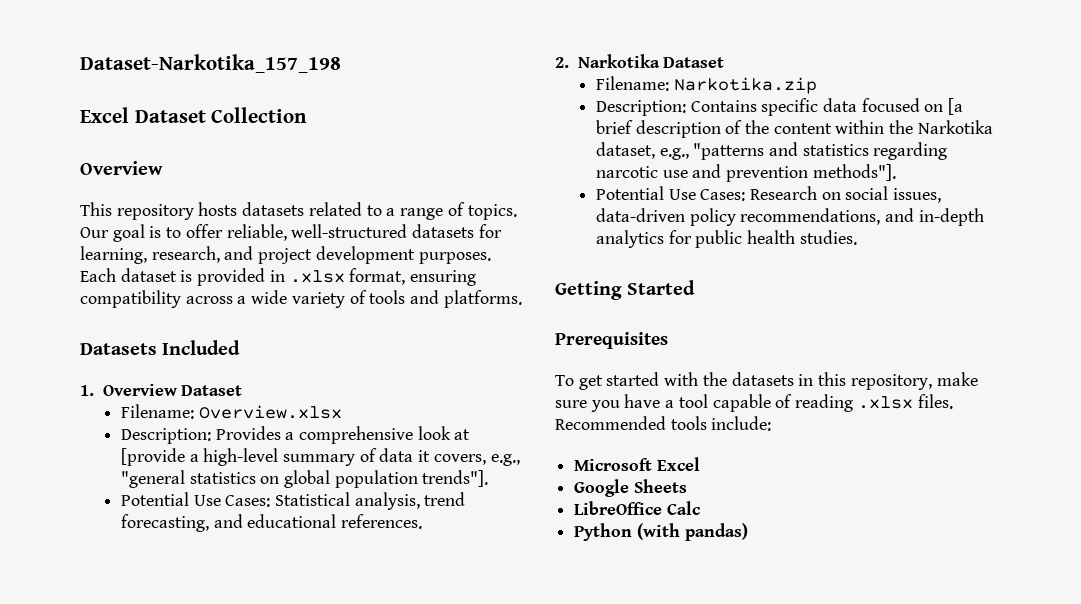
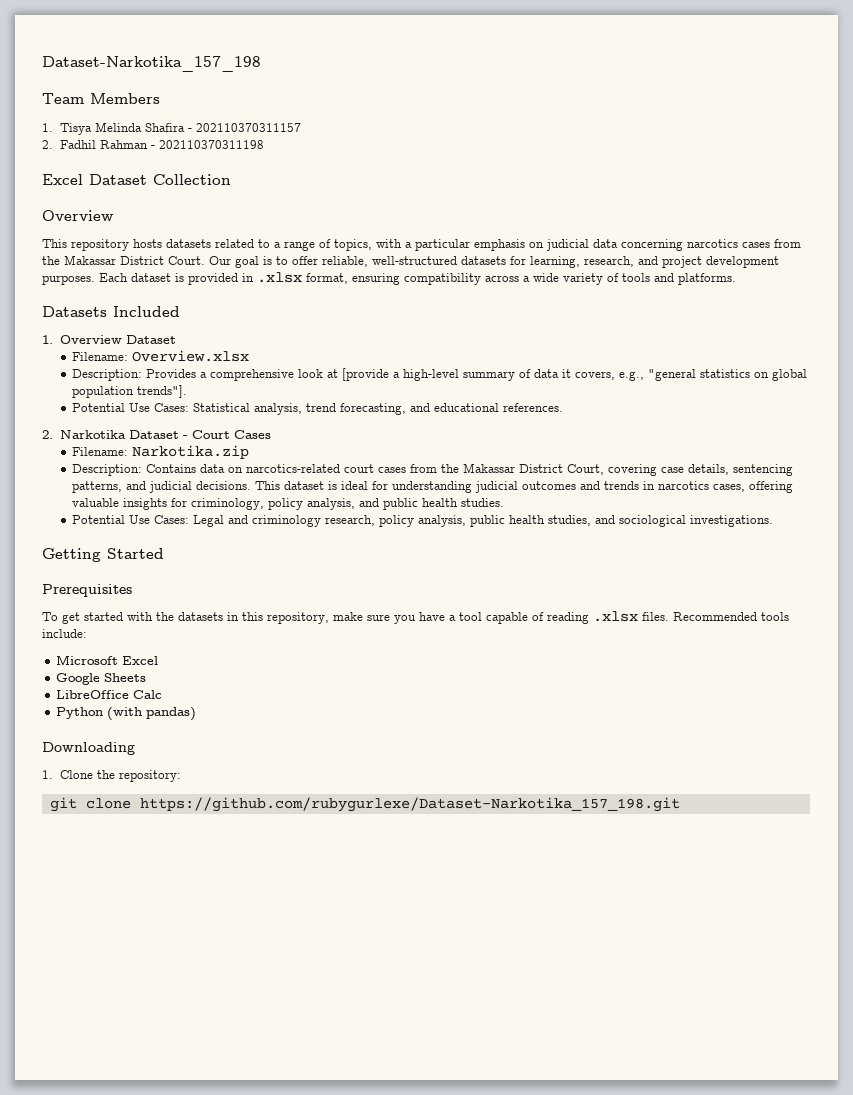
+ Team Members
+ 1. Tisya Melinda Shafira - 202110370311157
+ 2. Fadhil Rahman - 202110370311198
- This repository hosts datasets related to a range of topics.
+ This repository hosts datasets related to a range of topics, with a particular emphasis on judicial data concerning narcotics cases from the Makassar District Court.
- 2. Narkotika Dataset
+ 2. Narkotika Dataset - Court Cases
- Description: Contains specific data focused on [a brief description of the content within the Narkotika dataset, e.g., "patterns and statistics regarding narcotic use and prevention methods"].
- Potential Use Cases: Research on social issues, data-driven policy recommendations, and in-depth analytics for public health studies.
+ Description: Contains data on narcotics-related court cases from the Makassar District Court, covering case details, sentencing patterns, and judicial decisions. This dataset is ideal for understanding judicial outcomes and trends in narcotics cases, offering valuable insights for criminology, policy analysis, and public health studies.
+ Potential Use Cases: Legal and criminology research, policy analysis, public health studies, and sociological investigations.
+ Downloading
+ 1. Clone the repository:
+ git clone https://github.com/rubygurlexe/Dataset-Narkotika_157_198.git

